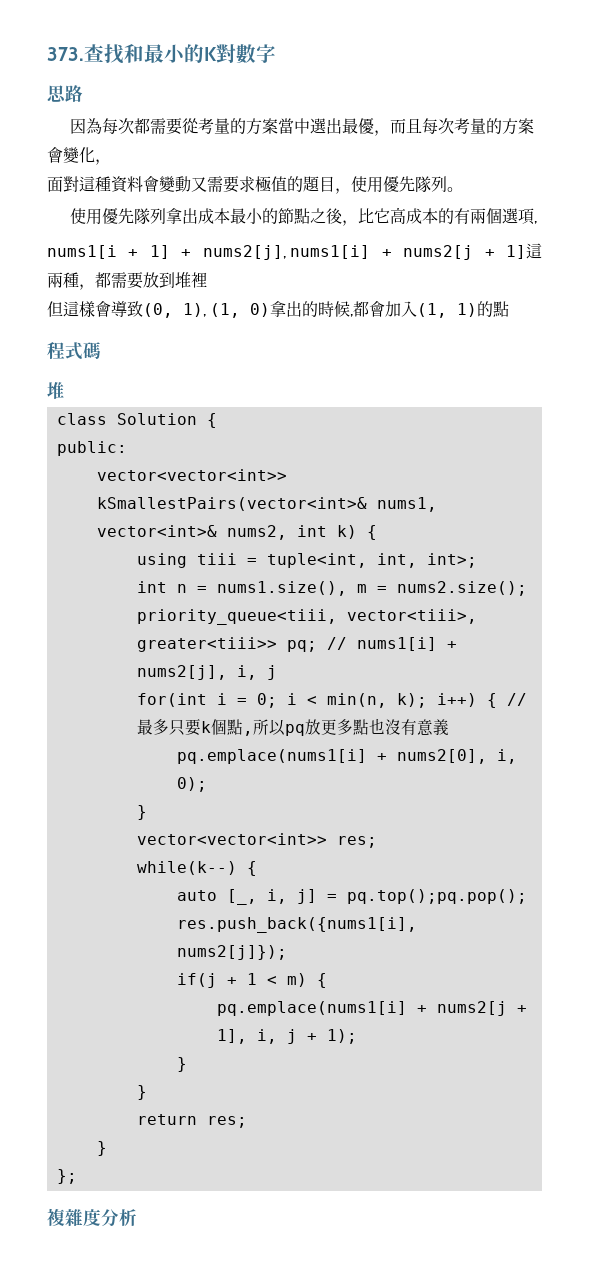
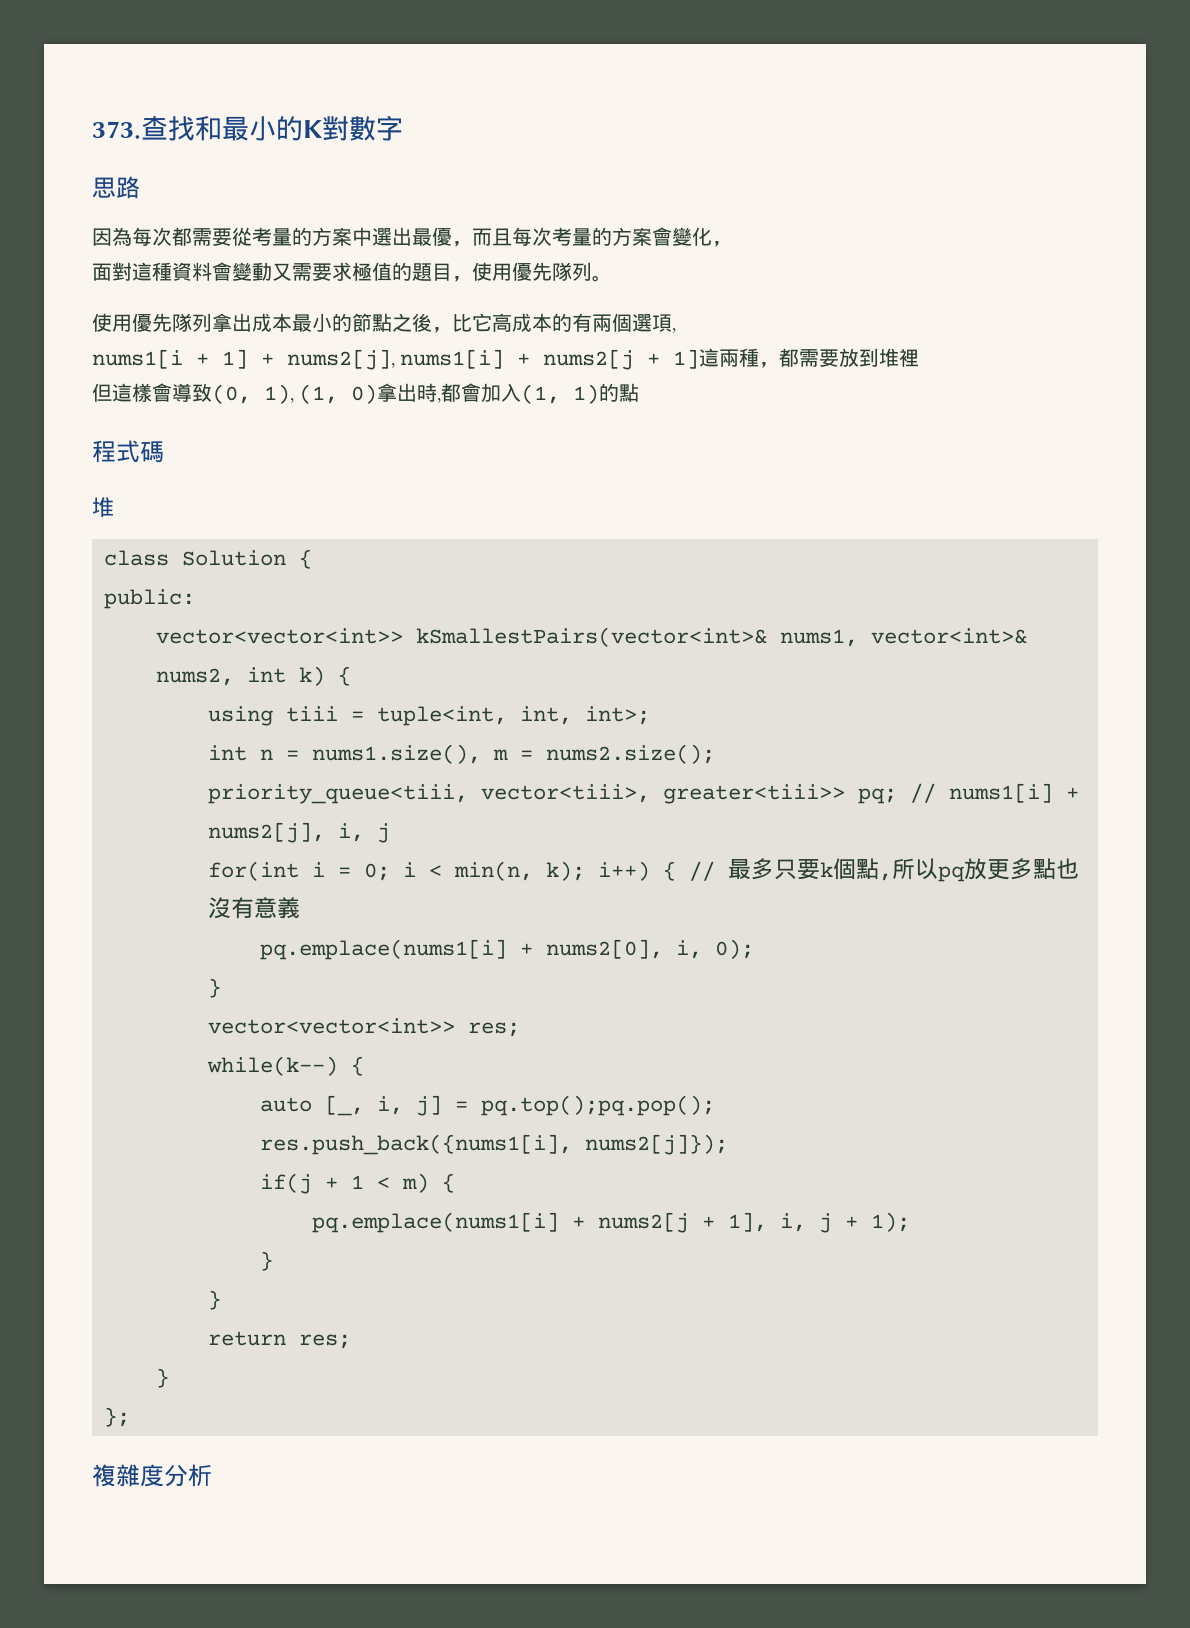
- 因為每次都需要從考量的方案當中選出最優，而且每次考量的方案會變化，
+ 因為每次都需要從考量的方案中選出最優，而且每次考量的方案會變化，
- 但這樣會導致(0, 1), (1, 0)拿出的時候,都會加入(1, 1)的點
+ 但這樣會導致(0, 1), (1, 0)拿出時,都會加入(1, 1)的點

